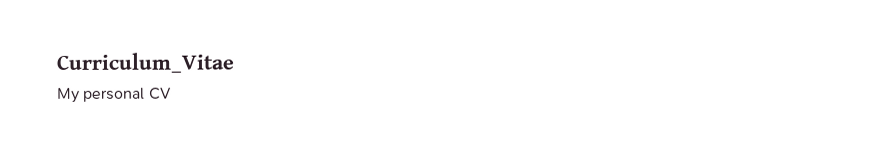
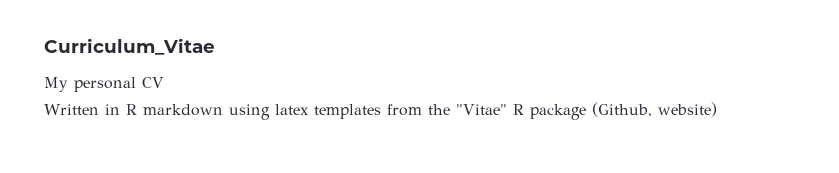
+ Written in R markdown using latex templates from the "Vitae" R package (Github, website)

